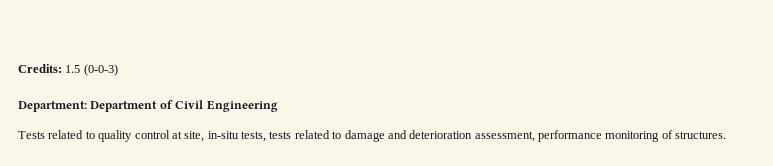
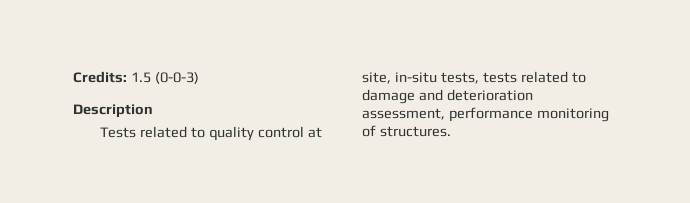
- Department: Department of Civil Engineering
+ Description

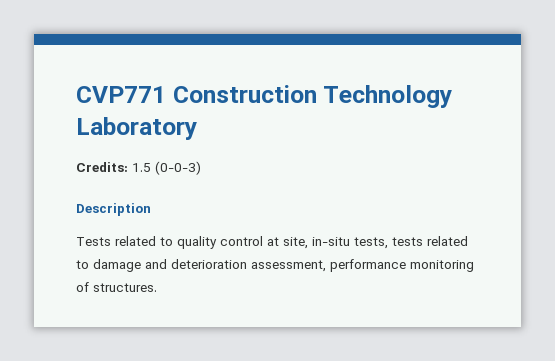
+ CVP771 Construction Technology Laboratory

